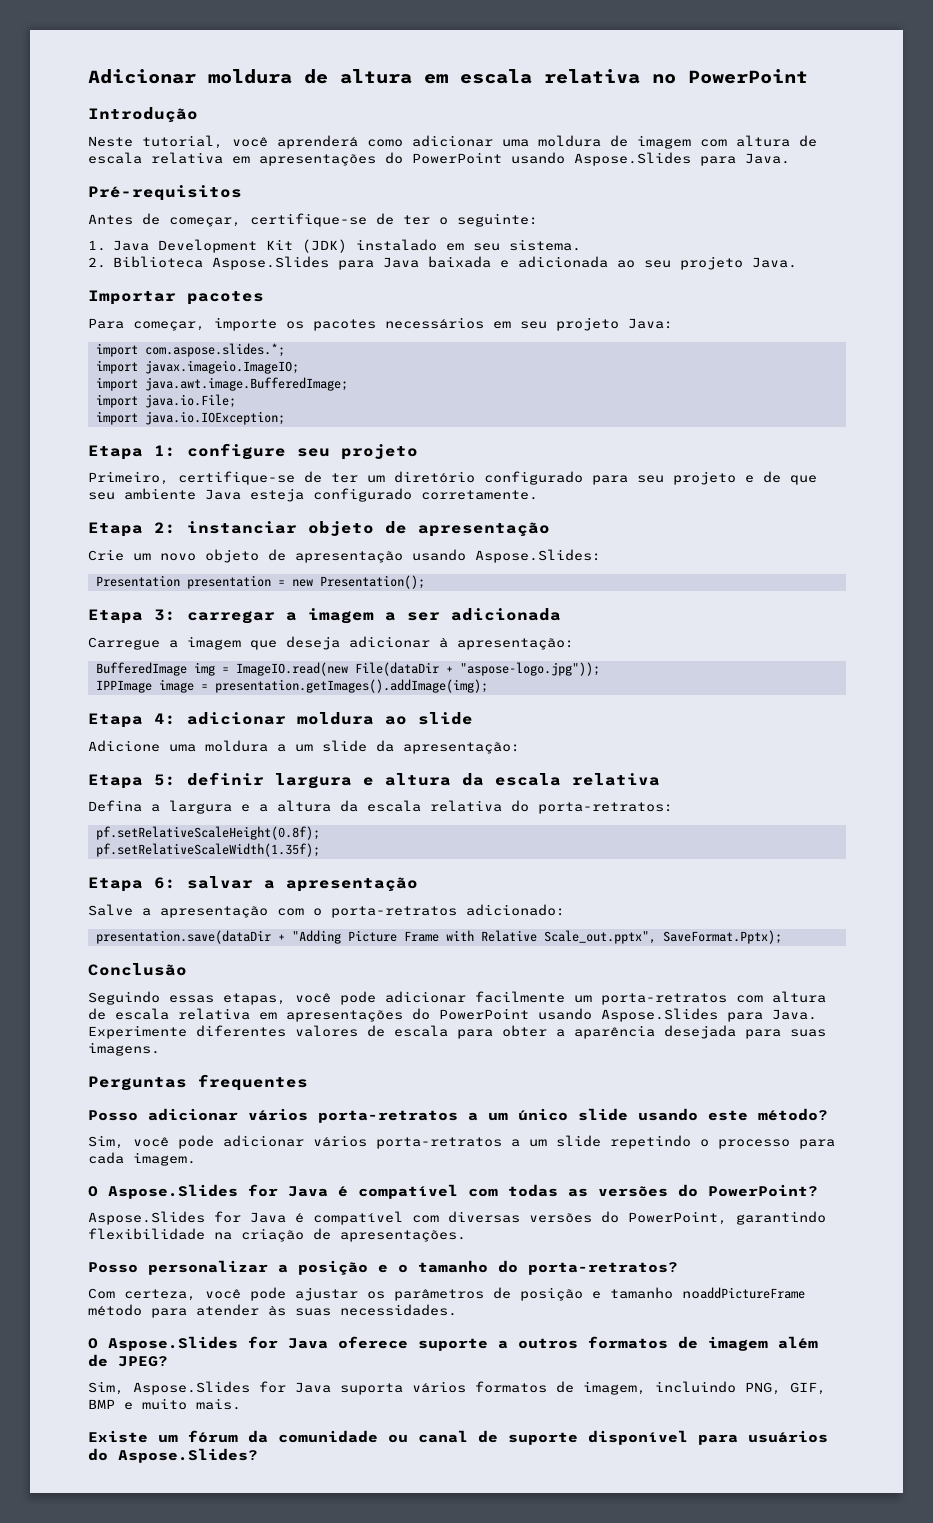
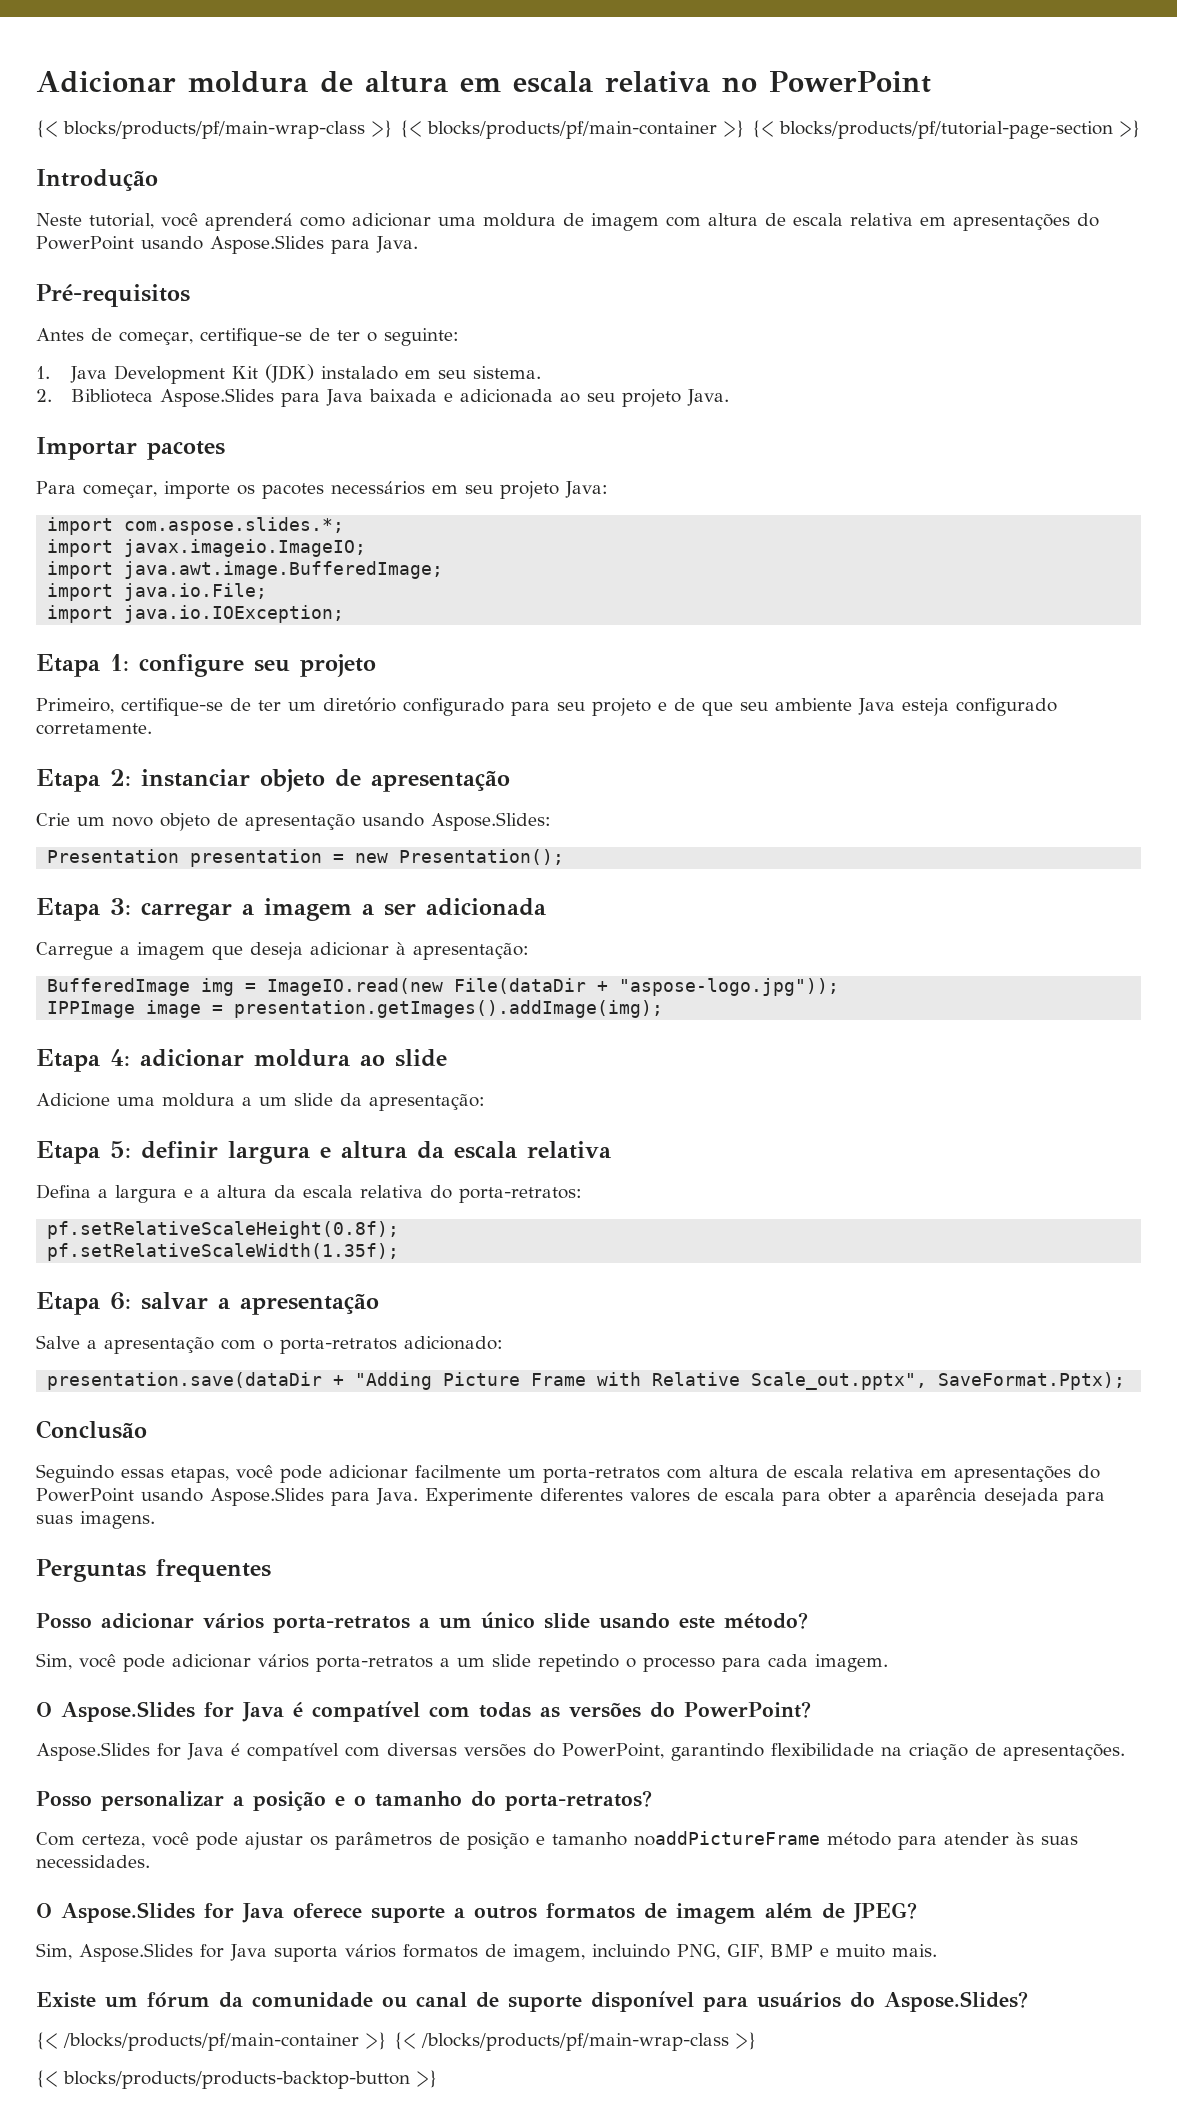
+ {< blocks/products/pf/main-wrap-class >} {< blocks/products/pf/main-container >} {< blocks/products/pf/tutorial-page-section >}
+ {< /blocks/products/pf/main-container >} {< /blocks/products/pf/main-wrap-class >}
+ {< blocks/products/products-backtop-button >}

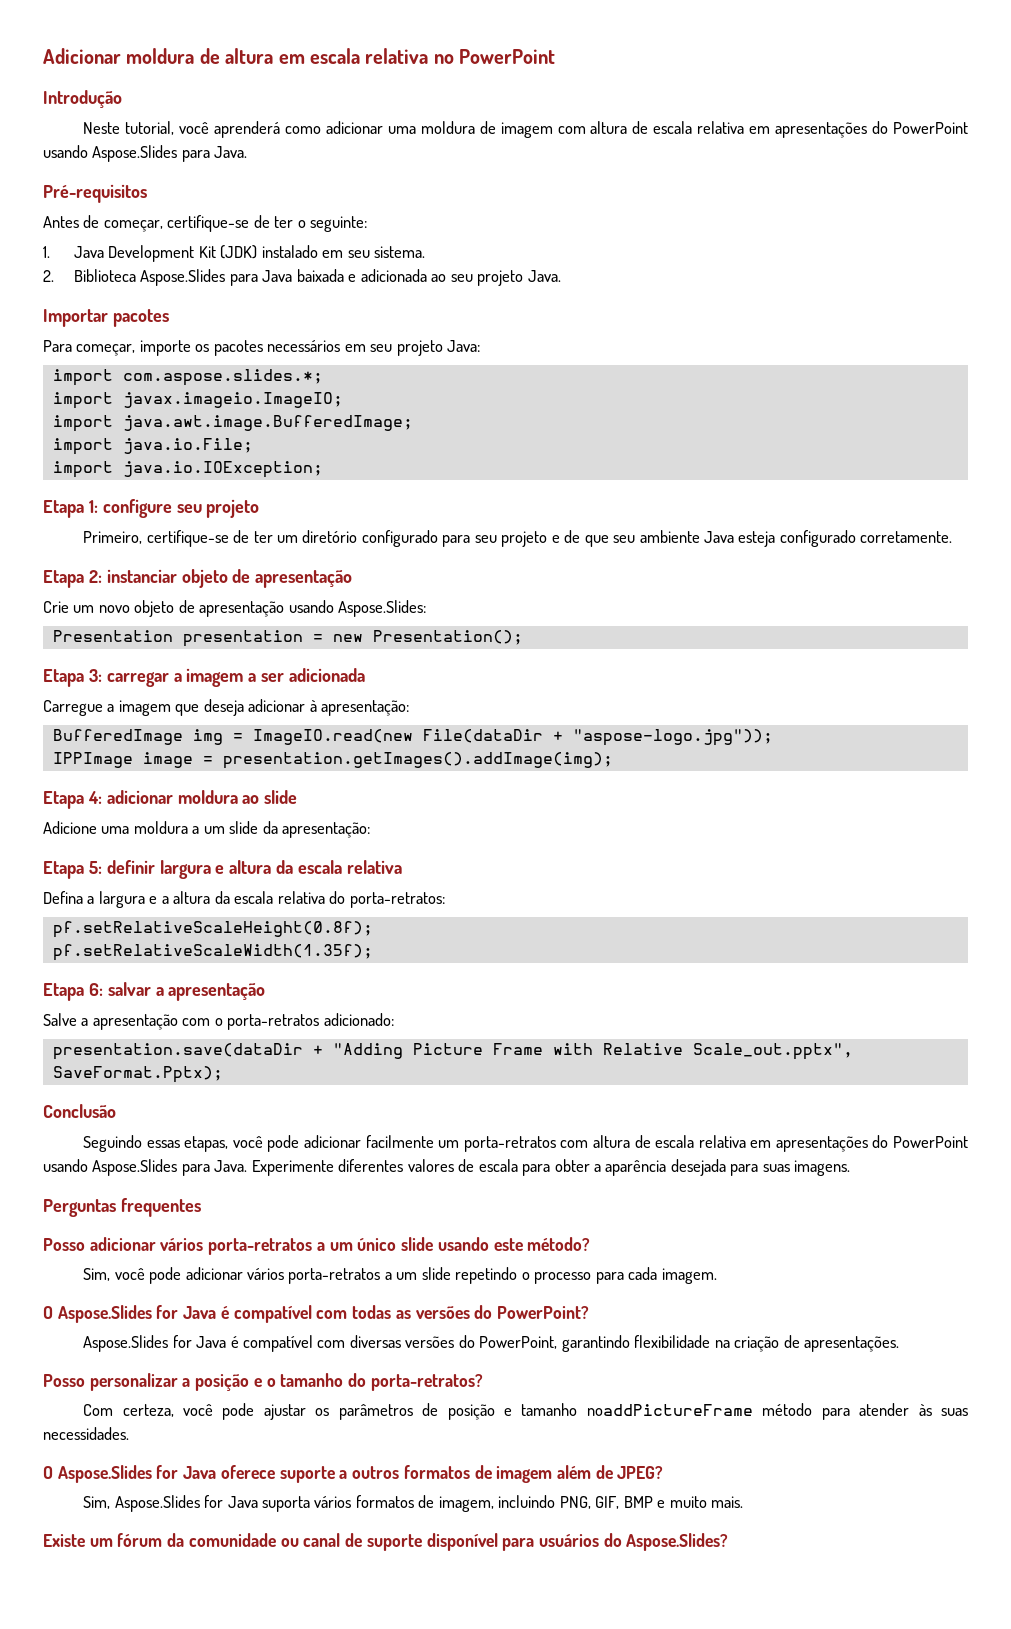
- {< blocks/products/pf/main-wrap-class >} {< blocks/products/pf/main-container >} {< blocks/products/pf/tutorial-page-section >}
- {< /blocks/products/pf/main-container >} {< /blocks/products/pf/main-wrap-class >}
- {< blocks/products/products-backtop-button >}

